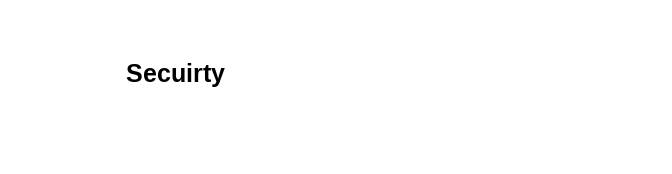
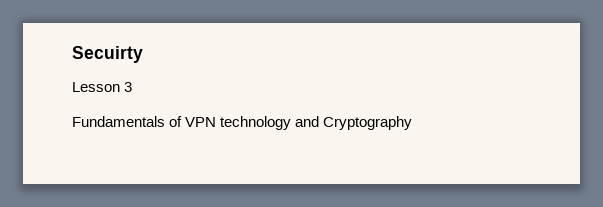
+ Lesson 3
+ Fundamentals of VPN technology and Cryptography

